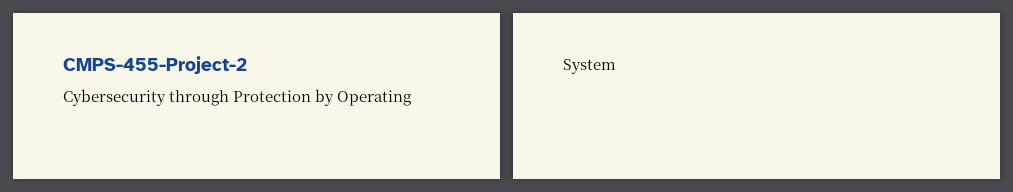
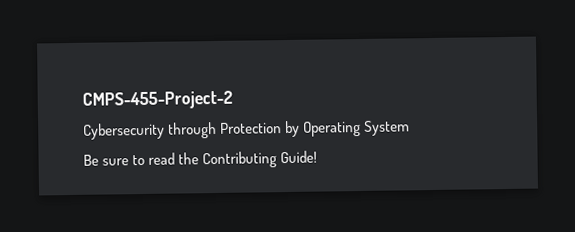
+ Be sure to read the Contributing Guide!

